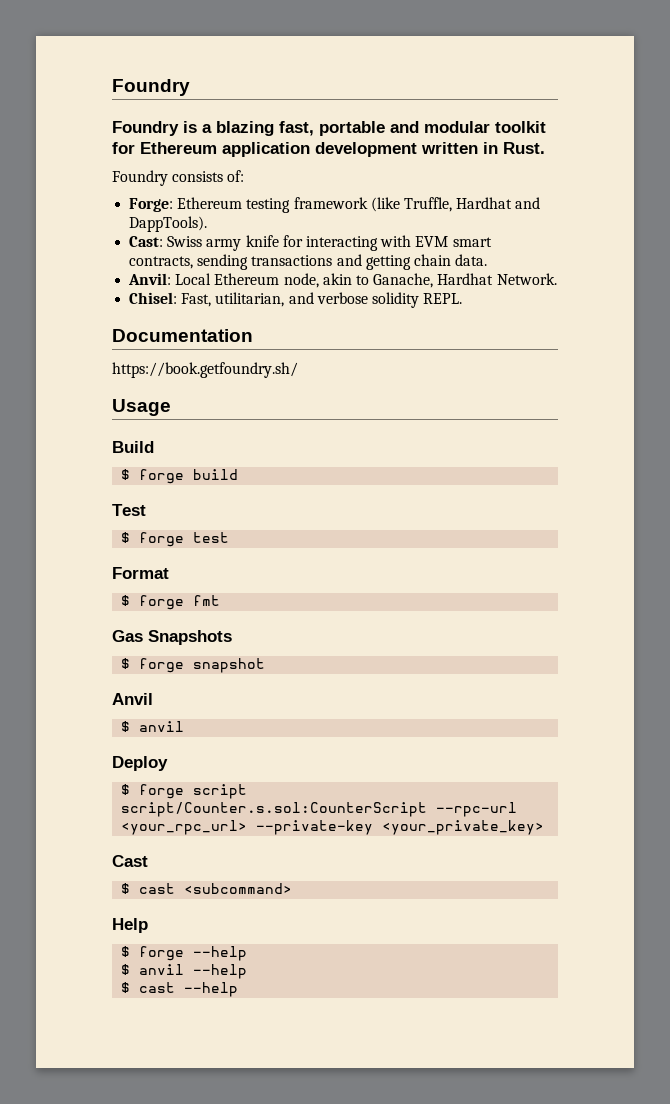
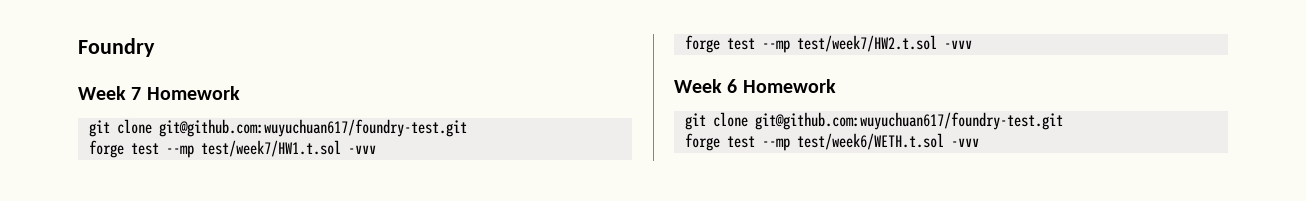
- Foundry is a blazing fast, portable and modular toolkit for Ethereum application development written in Rust.
- Foundry consists of:
- Forge: Ethereum testing framework (like Truffle, Hardhat and DappTools).
- Cast: Swiss army knife for interacting with EVM smart contracts, sending transactions and getting chain data.
- Anvil: Local Ethereum node, akin to Ganache, Hardhat Network.
- Chisel: Fast, utilitarian, and verbose solidity REPL.
- Documentation
- https://book.getfoundry.sh/
- Usage
- Build
- $ forge build
- Test
- $ forge test
- Format
- $ forge fmt
- Gas Snapshots
- $ forge snapshot
- Anvil
- $ anvil
- Deploy
- $ forge script script/Counter.s.sol:CounterScript --rpc-url <your_rpc_url> --private-key <your_private_key>
- Cast
- $ cast <subcommand>
- Help
- $ forge --help
- $ anvil --help
- $ cast --help
+ Week 7 Homework
+ git clone git@github.com:wuyuchuan617/foundry-test.git
+ forge test --mp test/week7/HW1.t.sol -vvv
+ forge test --mp test/week7/HW2.t.sol -vvv
+ Week 6 Homework
+ git clone git@github.com:wuyuchuan617/foundry-test.git
+ forge test --mp test/week6/WETH.t.sol -vvv

